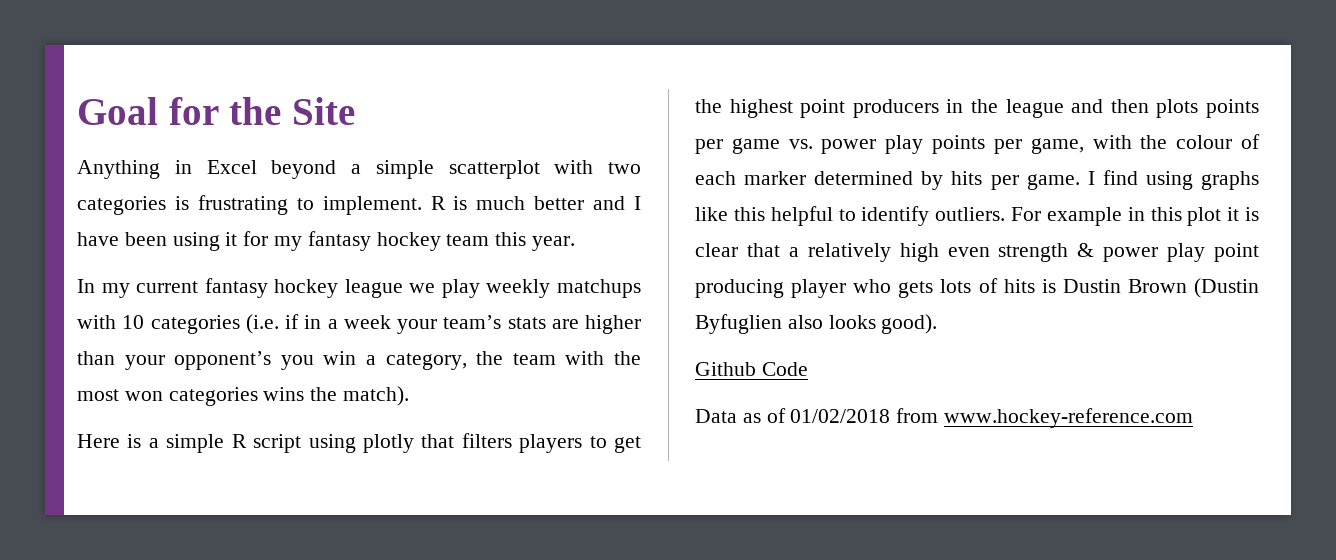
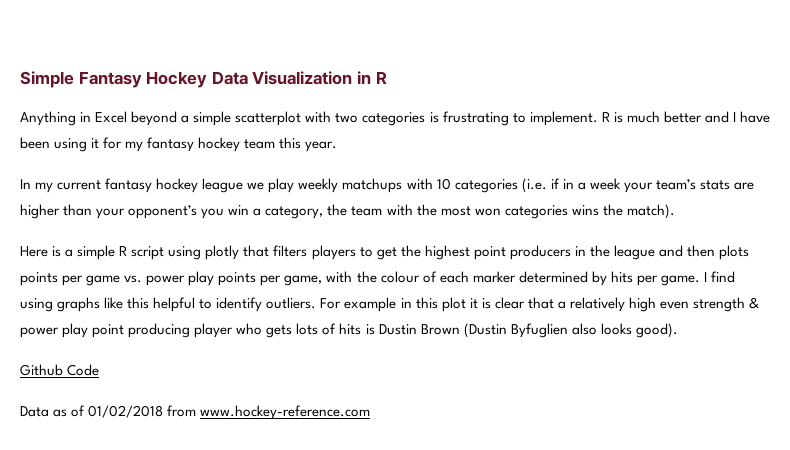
- Goal for the Site
+ Simple Fantasy Hockey Data Visualization in R

